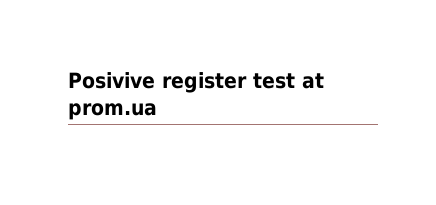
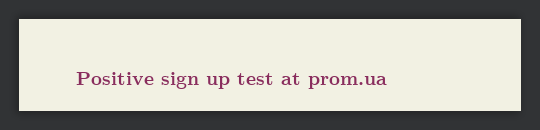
- Posivive register test at prom.ua
+ Positive sign up test at prom.ua

